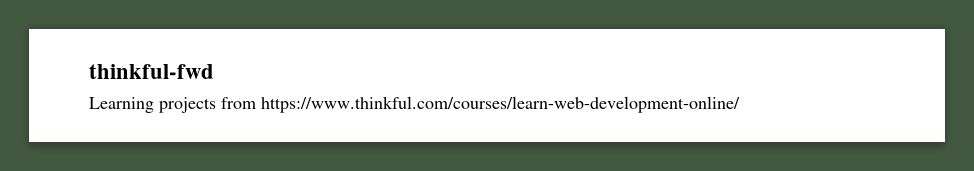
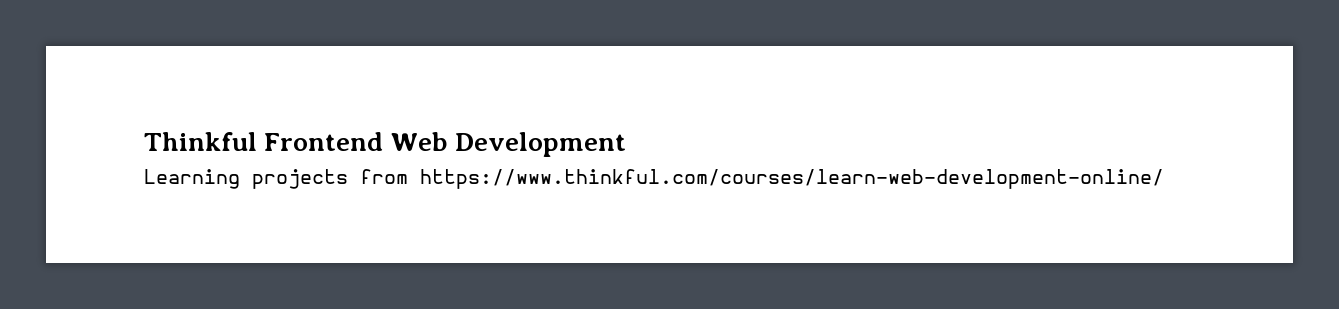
- thinkful-fwd
+ Thinkful Frontend Web Development

